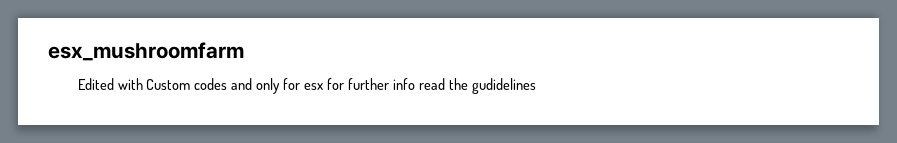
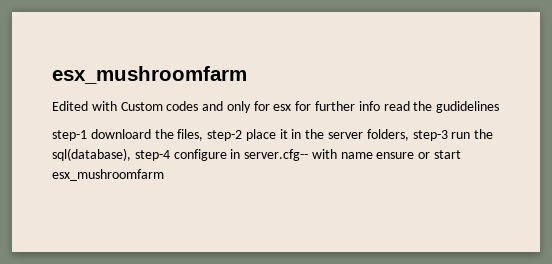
+ step-1 downloard the files, step-2 place it in the server folders, step-3 run the sql(database), step-4 configure in server.cfg-- with name ensure or start esx_mushroomfarm

